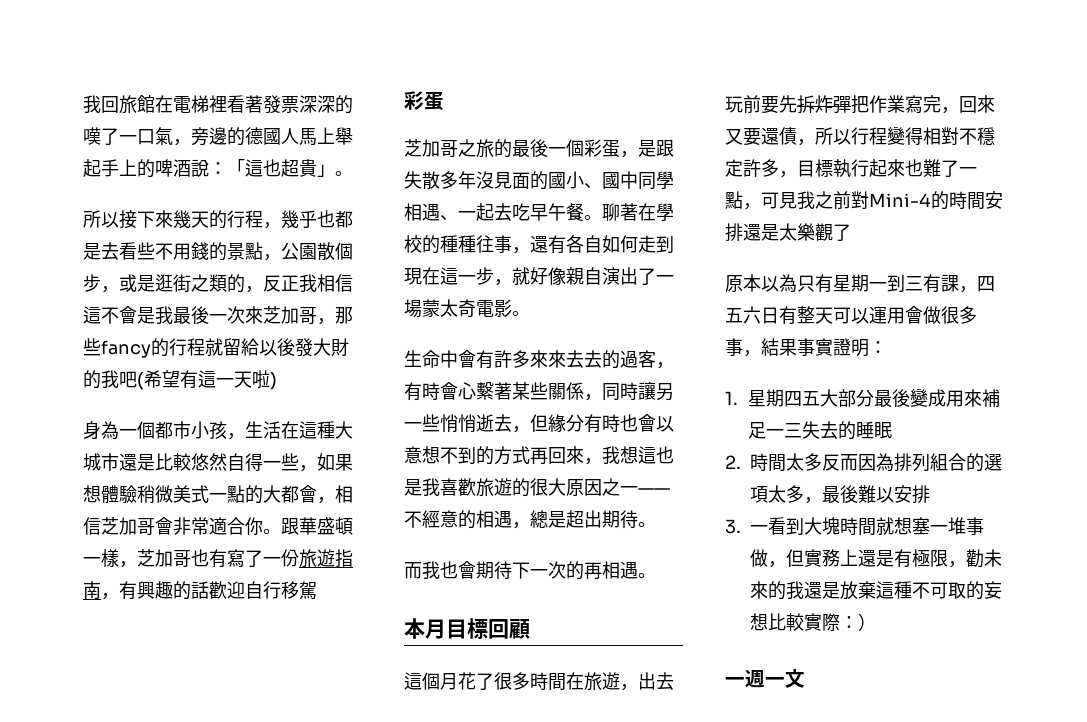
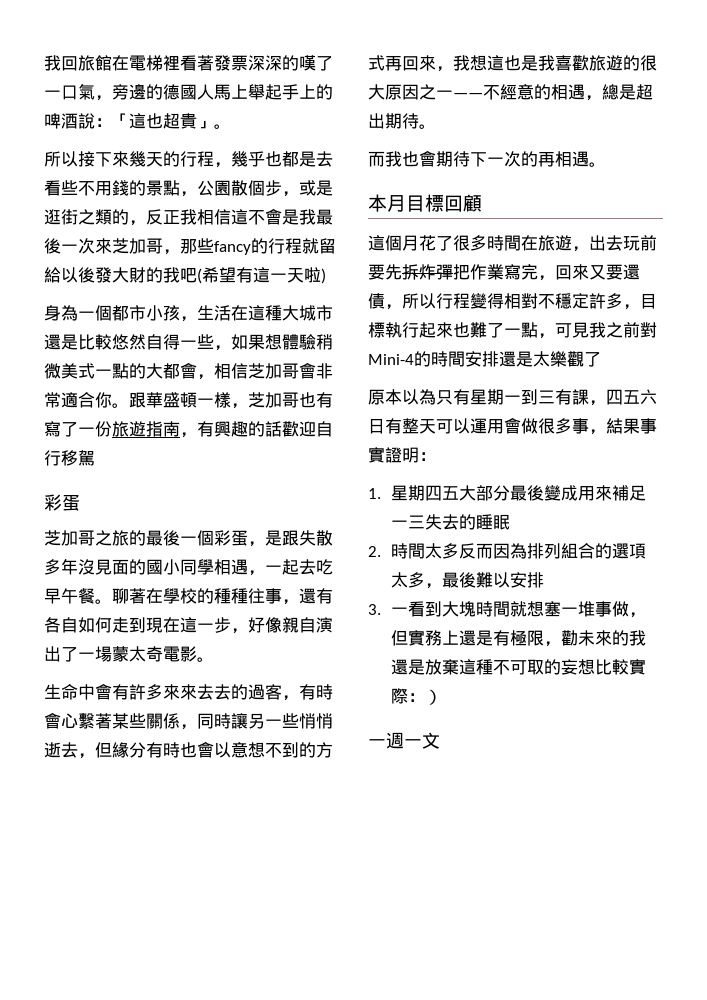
- 芝加哥之旅的最後一個彩蛋，是跟失散多年沒見面的國小、國中同學相遇、一起去吃早午餐。
+ 芝加哥之旅的最後一個彩蛋，是跟失散多年沒見面的國小同學相遇，一起去吃早午餐。
- 聊著在學校的種種往事，還有各自如何走到現在這一步，就好像親自演出了一場蒙太奇電影。
+ 聊著在學校的種種往事，還有各自如何走到現在這一步，好像親自演出了一場蒙太奇電影。

